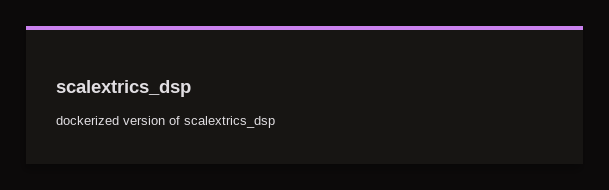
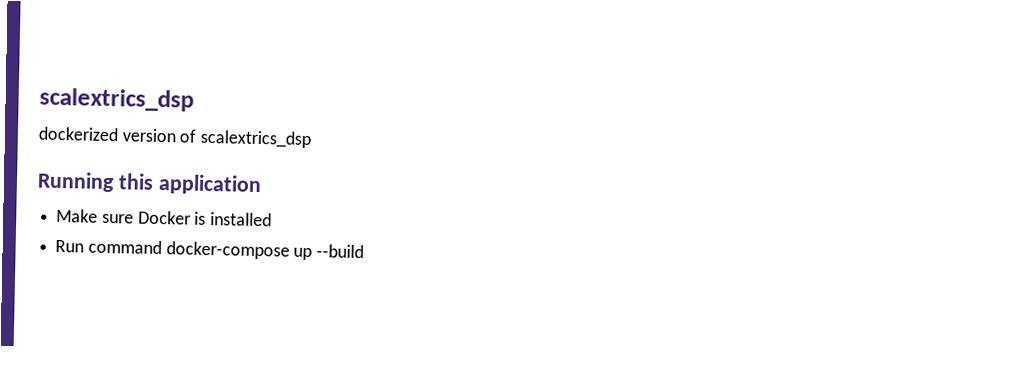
+ Running this application
+ Make sure Docker is installed
+ Run command docker-compose up --build

